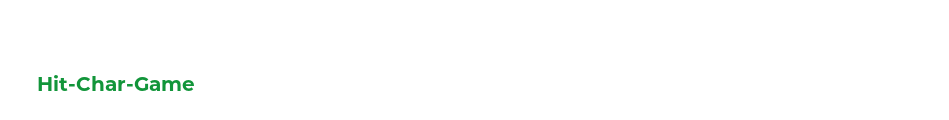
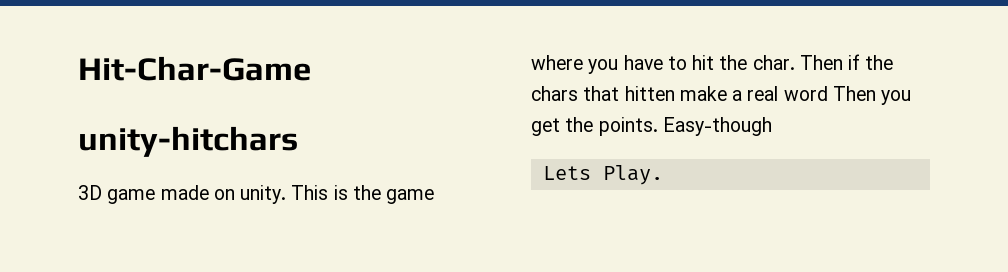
+ unity-hitchars
+ 3D game made on unity. This is the game where you have to hit the char. Then if the chars that hitten make a real word Then you get the points. Easy-though
+ Lets Play.

